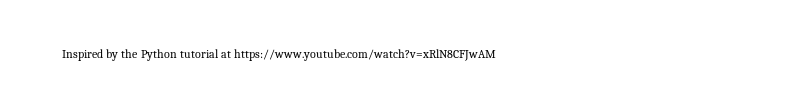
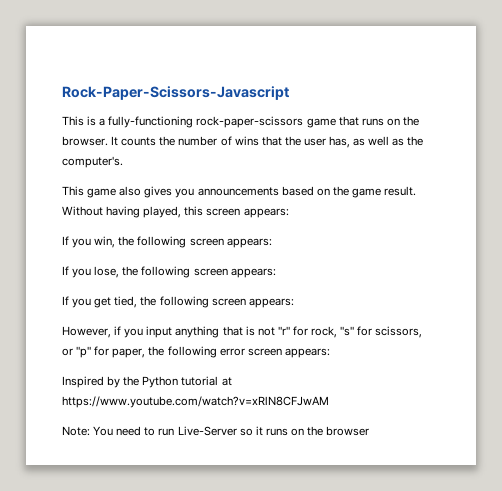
+ Rock-Paper-Scissors-Javascript
+ This is a fully-functioning rock-paper-scissors game that runs on the browser. It counts the number of wins that the user has, as well as the computer's.
+ This game also gives you announcements based on the game result. Without having played, this screen appears:
+ If you win, the following screen appears:
+ If you lose, the following screen appears:
+ If you get tied, the following screen appears:
+ However, if you input anything that is not "r" for rock, "s" for scissors, or "p" for paper, the following error screen appears:
+ Note: You need to run Live-Server so it runs on the browser

